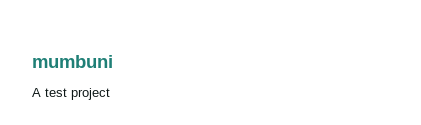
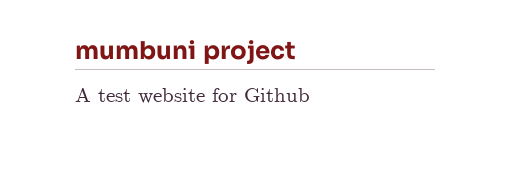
- mumbuni
+ mumbuni project
- A test project
+ A test website for Github

